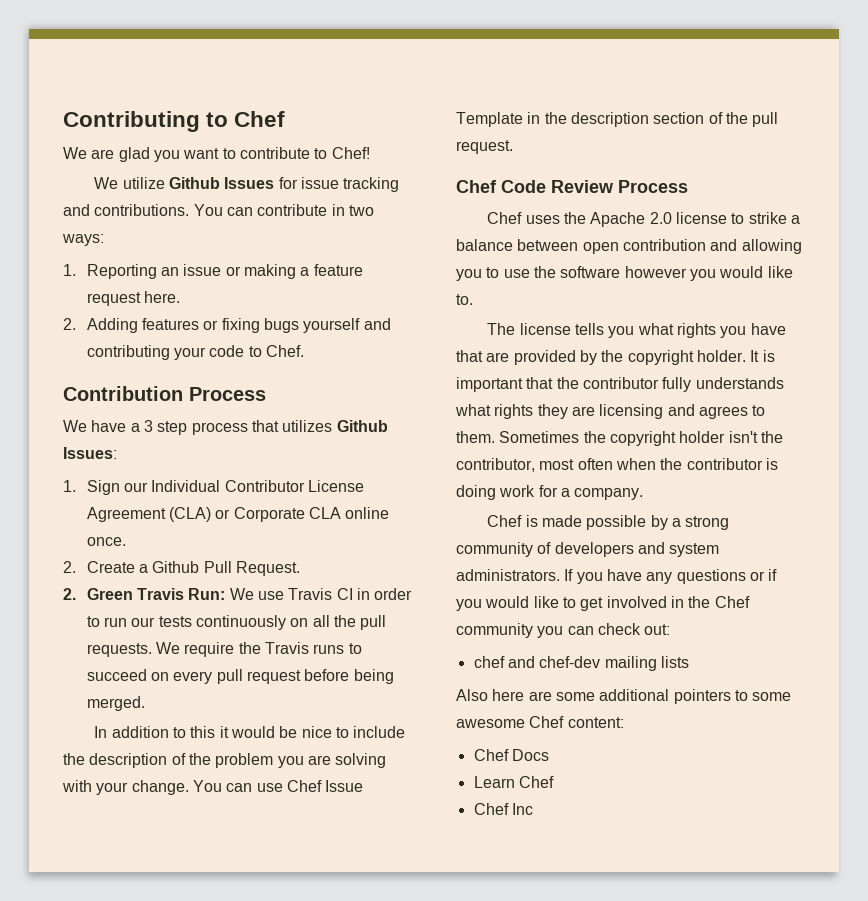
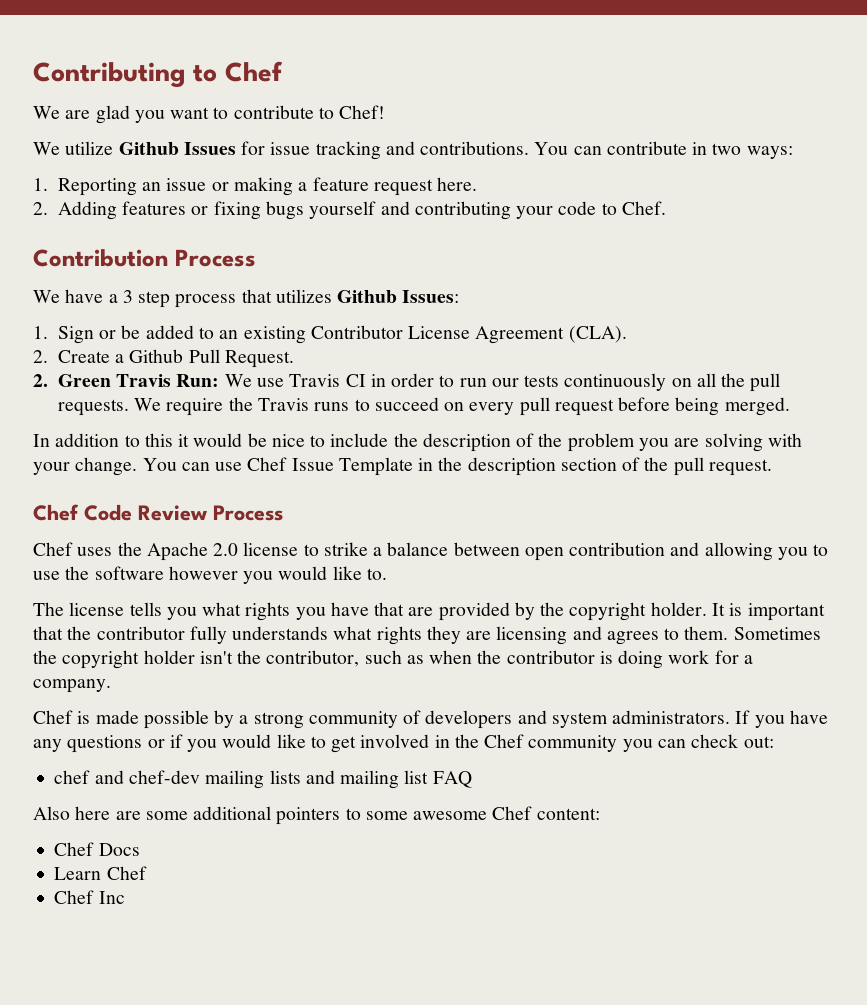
- 1. Sign our Individual Contributor License Agreement (CLA) or Corporate CLA online once.
+ 1. Sign or be added to an existing Contributor License Agreement (CLA).
- Sometimes the copyright holder isn't the contributor, most often when the contributor is doing work for a company.
+ Sometimes the copyright holder isn't the contributor, such as when the contributor is doing work for a company.
- chef and chef-dev mailing lists
+ chef and chef-dev mailing lists and mailing list FAQ

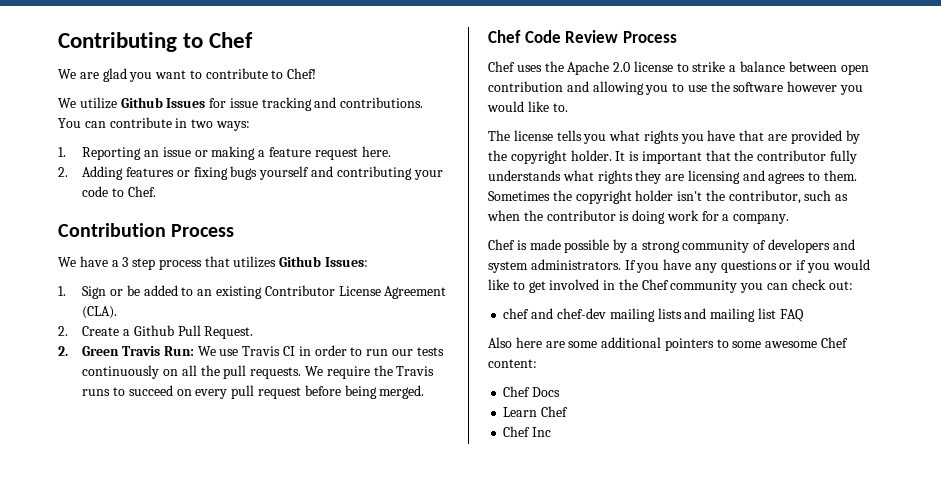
- In addition to this it would be nice to include the description of the problem you are solving with your change. You can use Chef Issue Template in the description section of the pull request.

